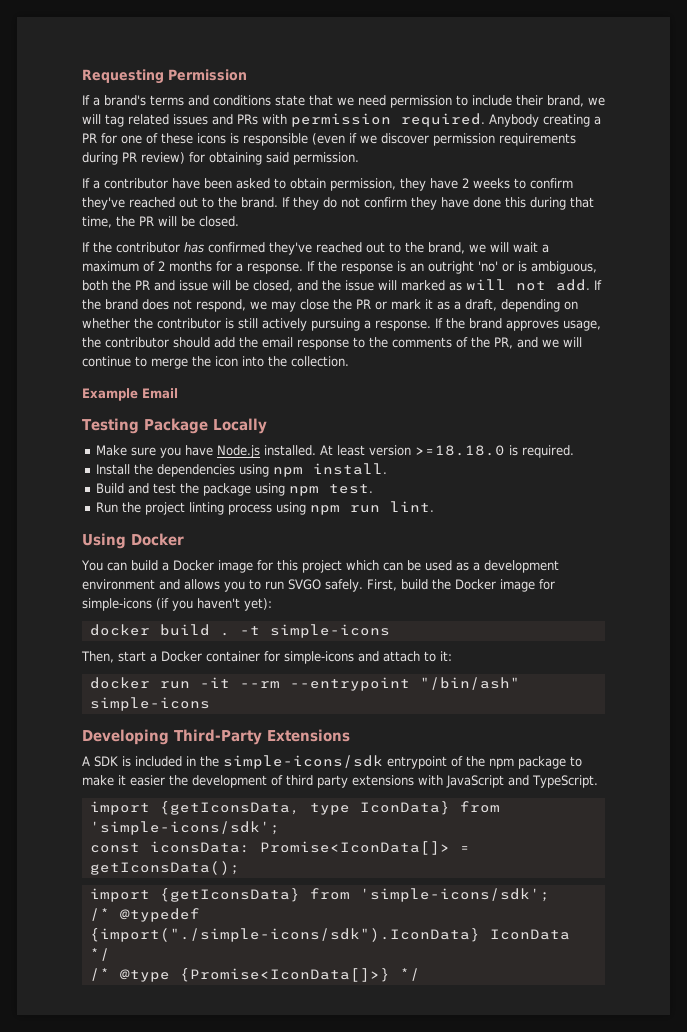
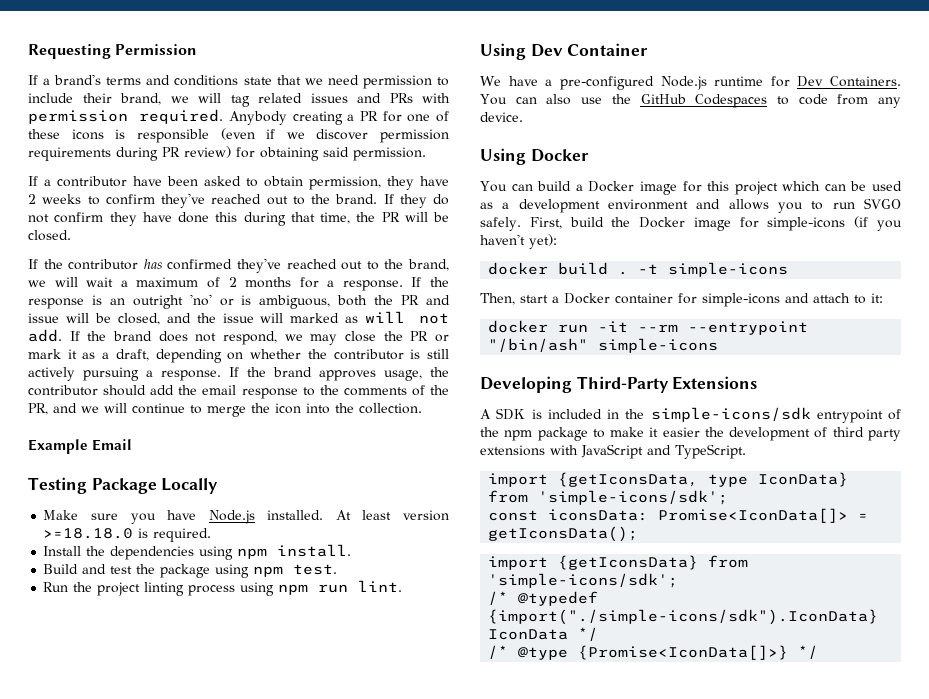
+ Using Dev Container
+ We have a pre-configured Node.js runtime for Dev Containers. You can also use the GitHub Codespaces to code from any device.

